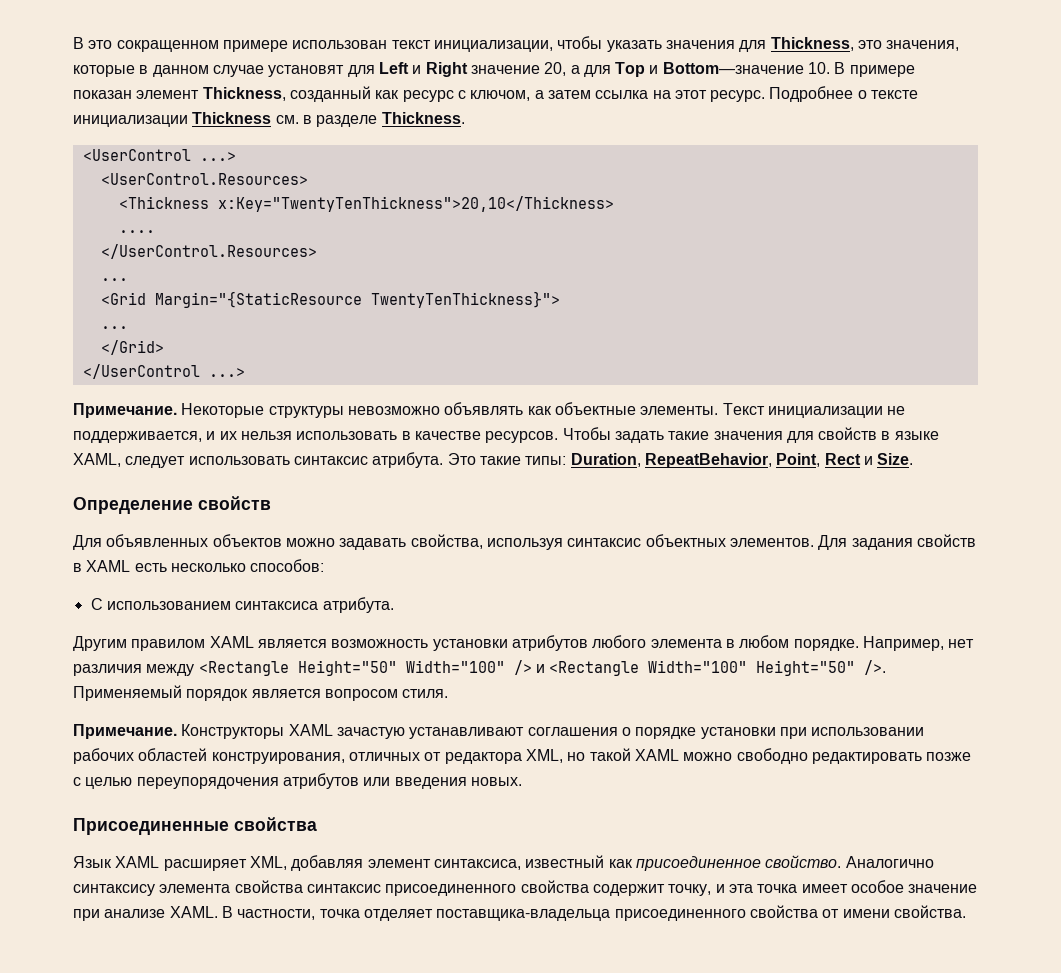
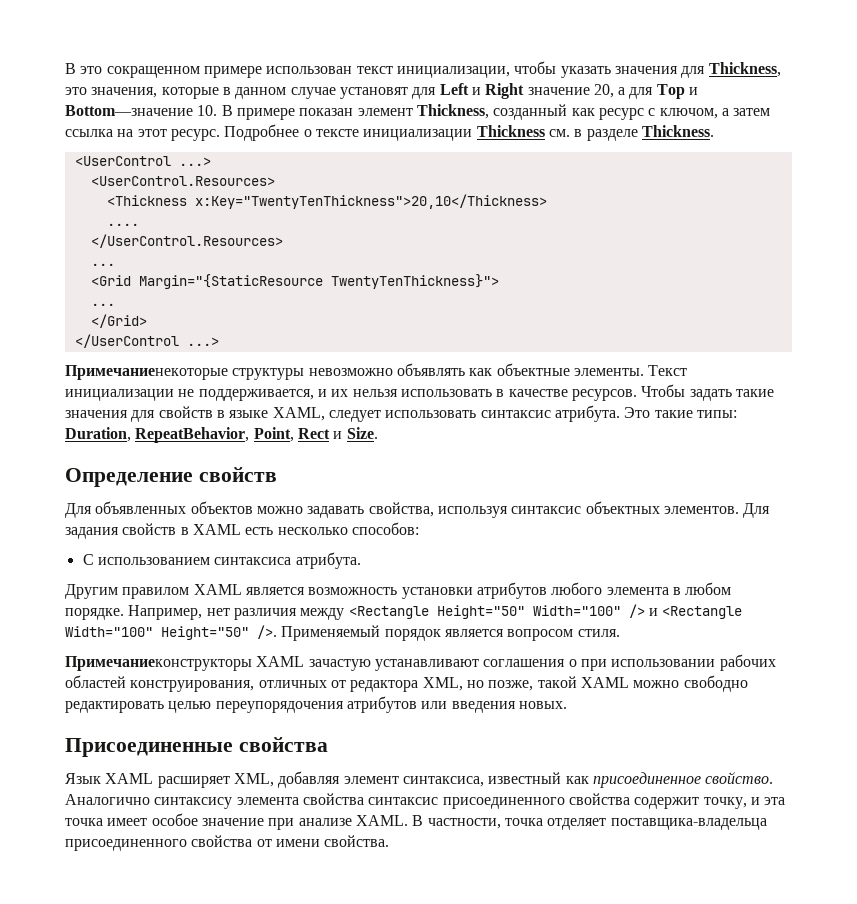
- Примечание. Некоторые структуры невозможно объявлять как объектные элементы.
+ Примечаниенекоторые структуры невозможно объявлять как объектные элементы.
- Примечание. Конструкторы XAML зачастую устанавливают соглашения о порядке установки при использовании рабочих областей конструирования, отличных от редактора XML, но такой XAML можно свободно редактировать позже с целью переупорядочения атрибутов или введения новых.
+ Примечаниеконструкторы XAML зачастую устанавливают соглашения о при использовании рабочих областей конструирования, отличных от редактора XML, но позже, такой XAML можно свободно редактировать целью переупорядочения атрибутов или введения новых.

